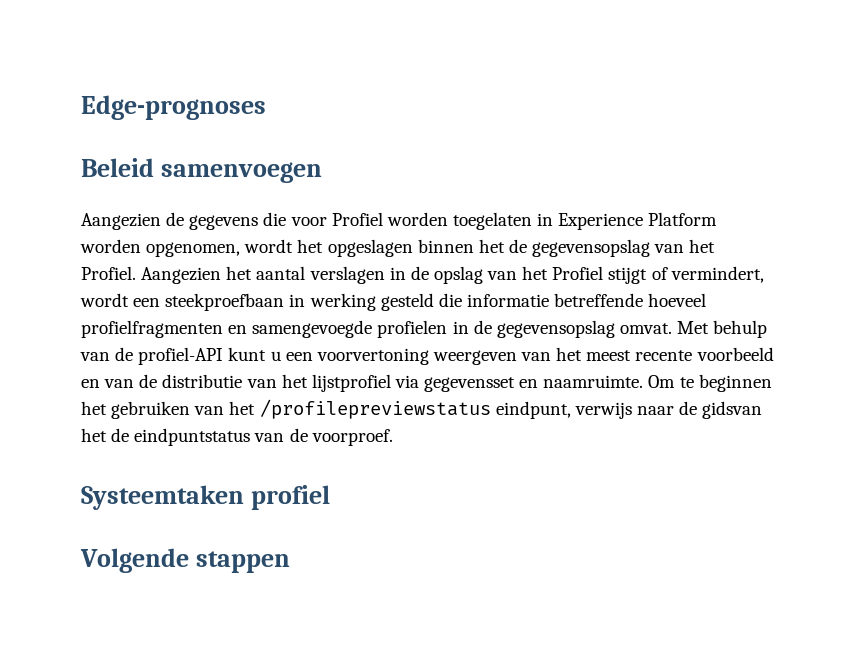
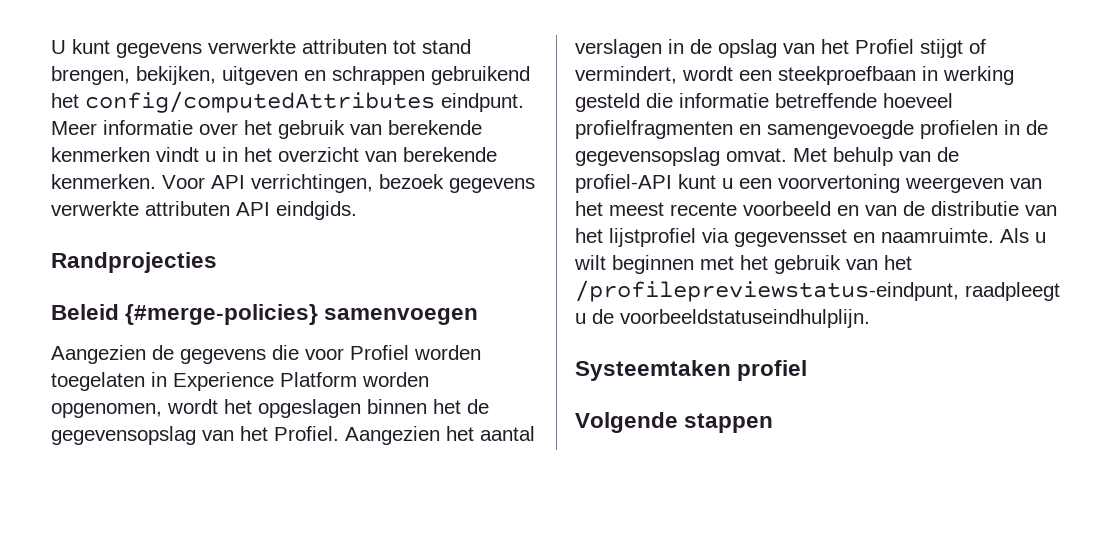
- Edge-prognoses
+ U kunt gegevens verwerkte attributen tot stand brengen, bekijken, uitgeven en schrappen gebruikend het config/computedAttributes eindpunt. Meer informatie over het gebruik van berekende kenmerken vindt u in het overzicht van berekende kenmerken. Voor API verrichtingen, bezoek gegevens verwerkte attributen API eindgids.
+ Randprojecties
- Beleid samenvoegen
+ Beleid {#merge-policies} samenvoegen
- Om te beginnen het gebruiken van het /profilepreviewstatus eindpunt, verwijs naar de gidsvan het de eindpuntstatus van de voorproef.
+ Als u wilt beginnen met het gebruik van het /profilepreviewstatus-eindpunt, raadpleegt u de voorbeeldstatuseindhulplijn.

